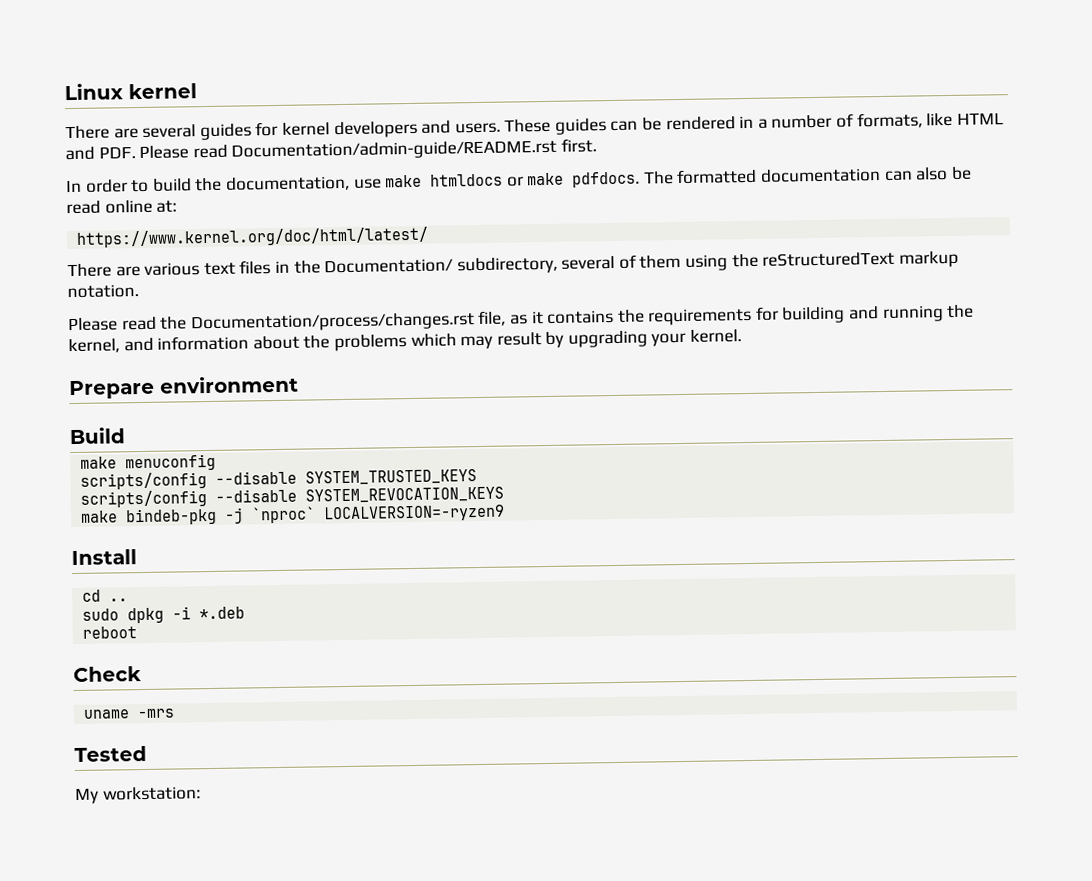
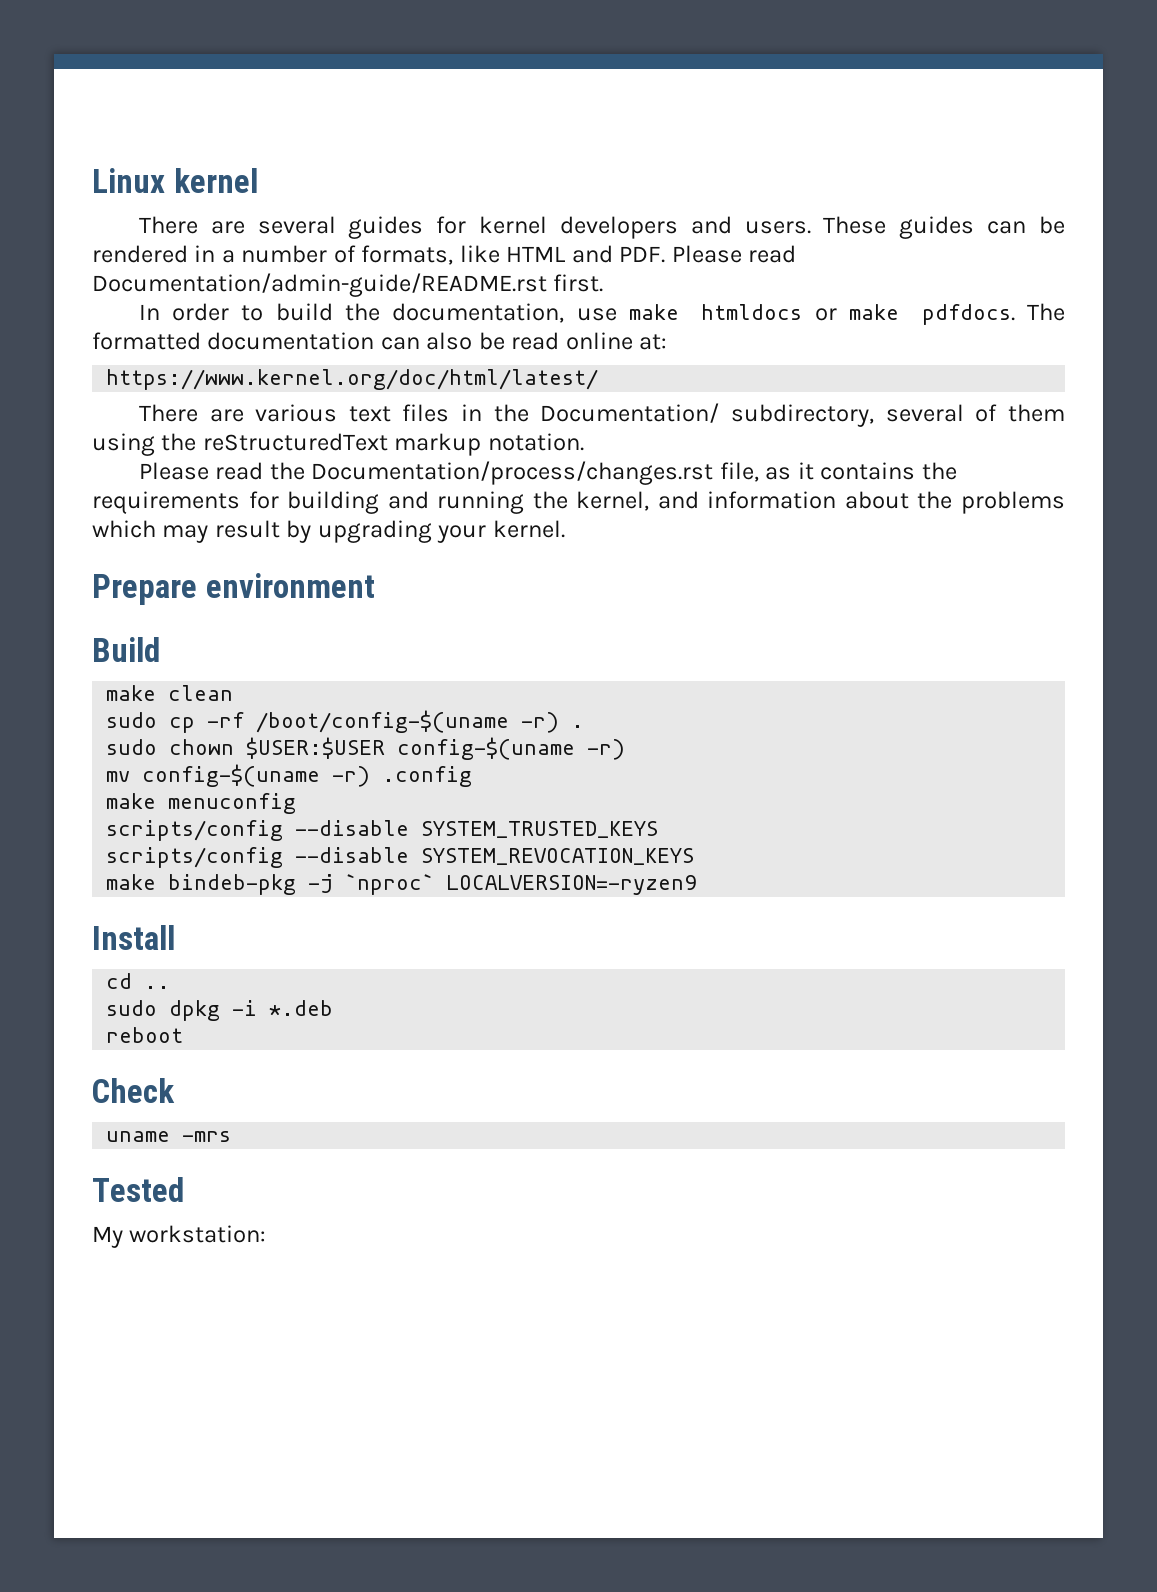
+ make clean
+ sudo cp -rf /boot/config-$(uname -r) .
+ sudo chown $USER:$USER config-$(uname -r)
+ mv config-$(uname -r) .config

